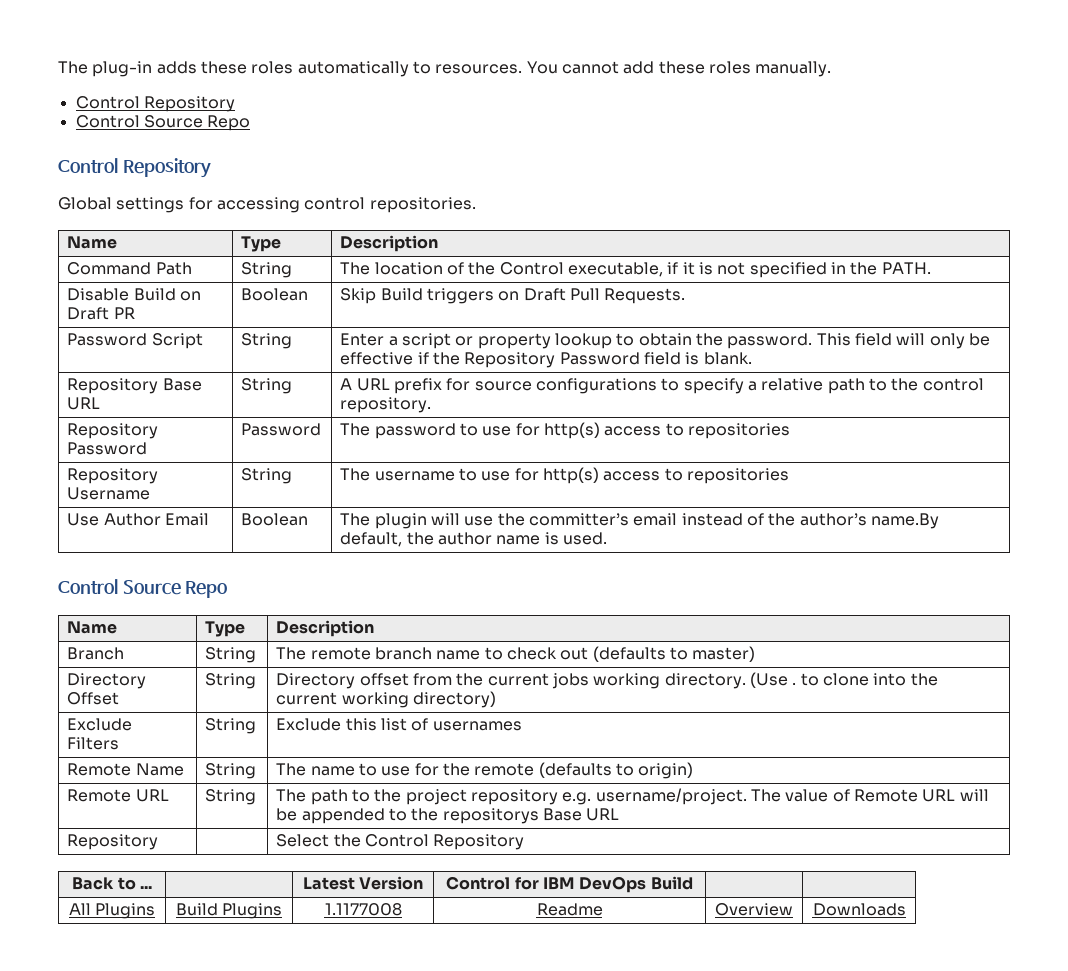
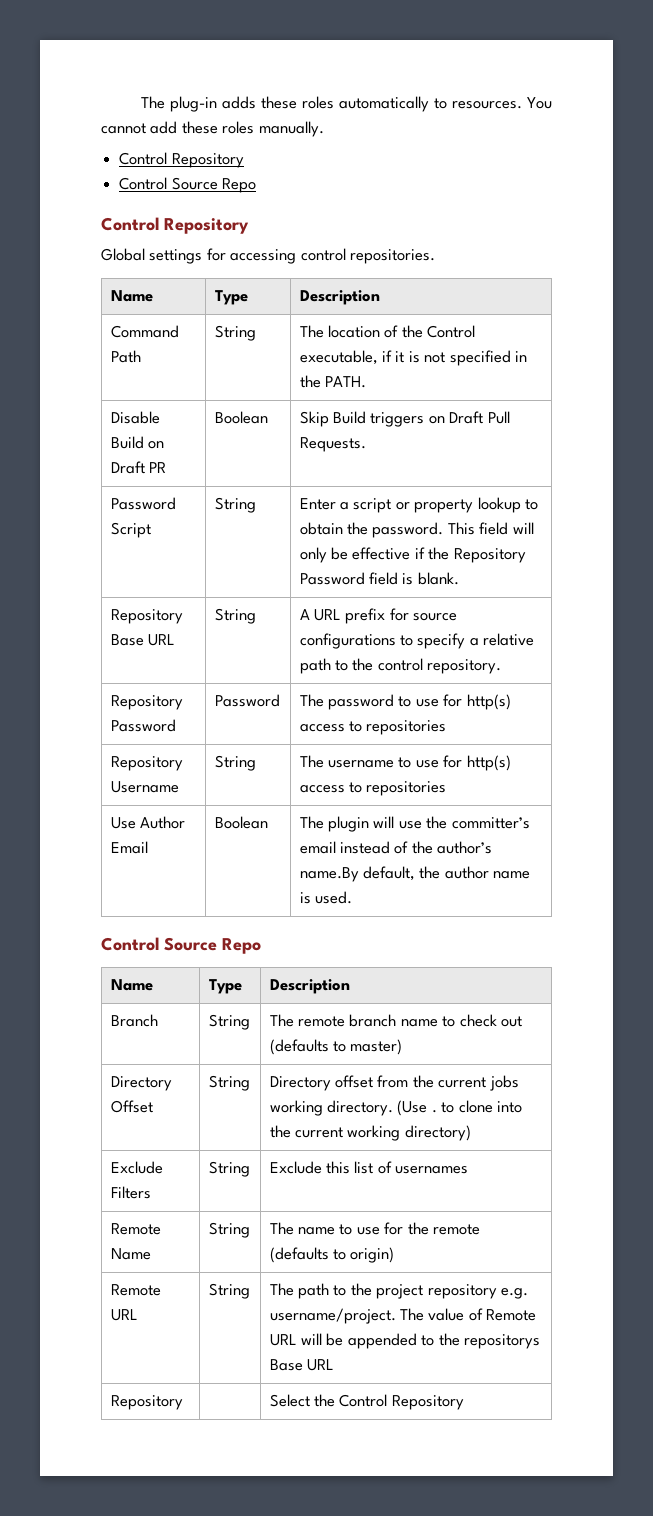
- Back to ... | | Latest Version | Control for IBM DevOps Build | |
- All Plugins | Build Plugins | 1.1177008 | Readme | Overview | Downloads

